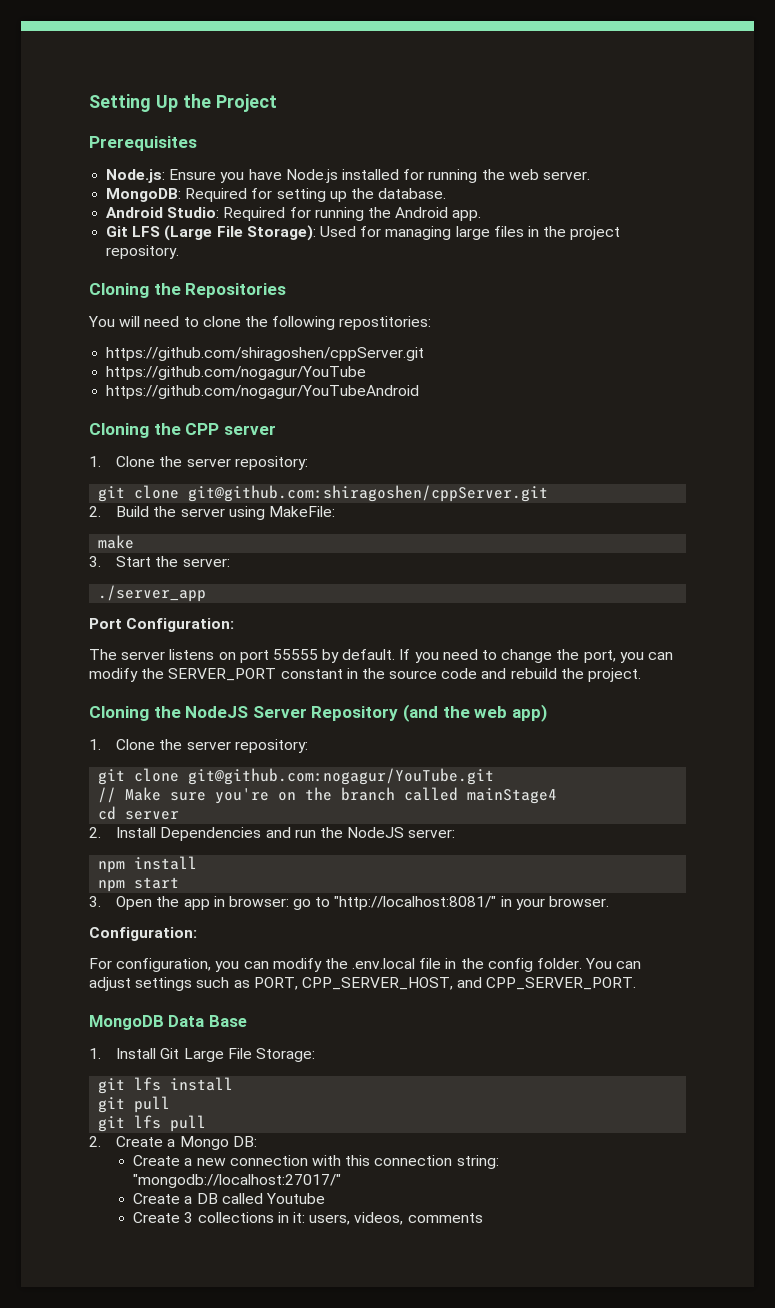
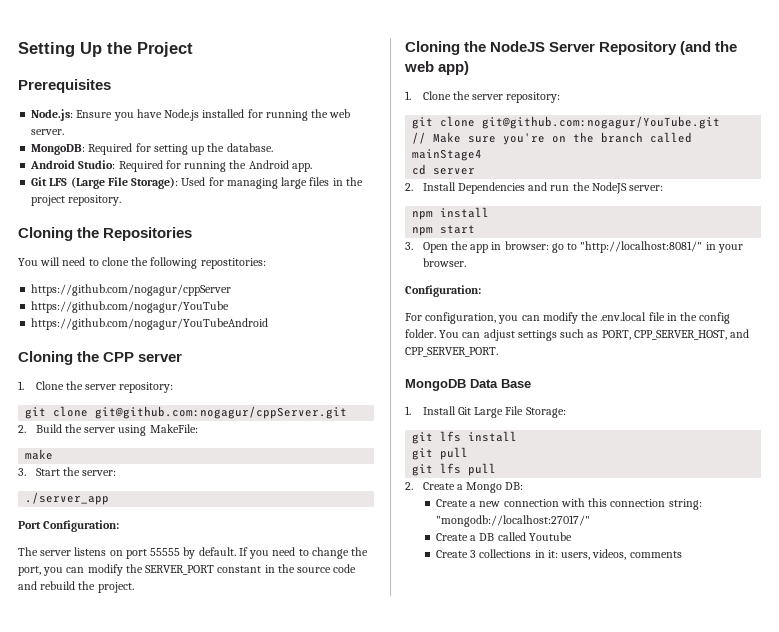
- https://github.com/shiragoshen/cppServer.git
+ https://github.com/nogagur/cppServer
- git clone git@github.com:shiragoshen/cppServer.git
+ git clone git@github.com:nogagur/cppServer.git

